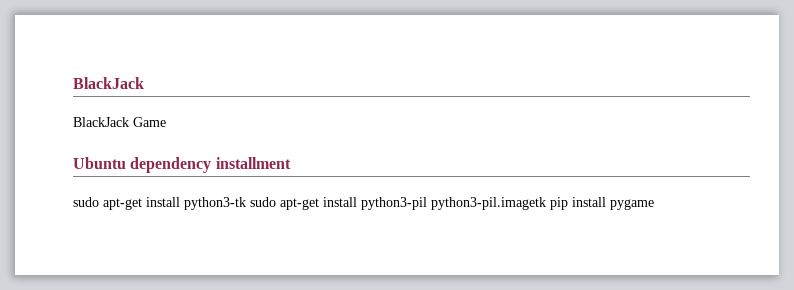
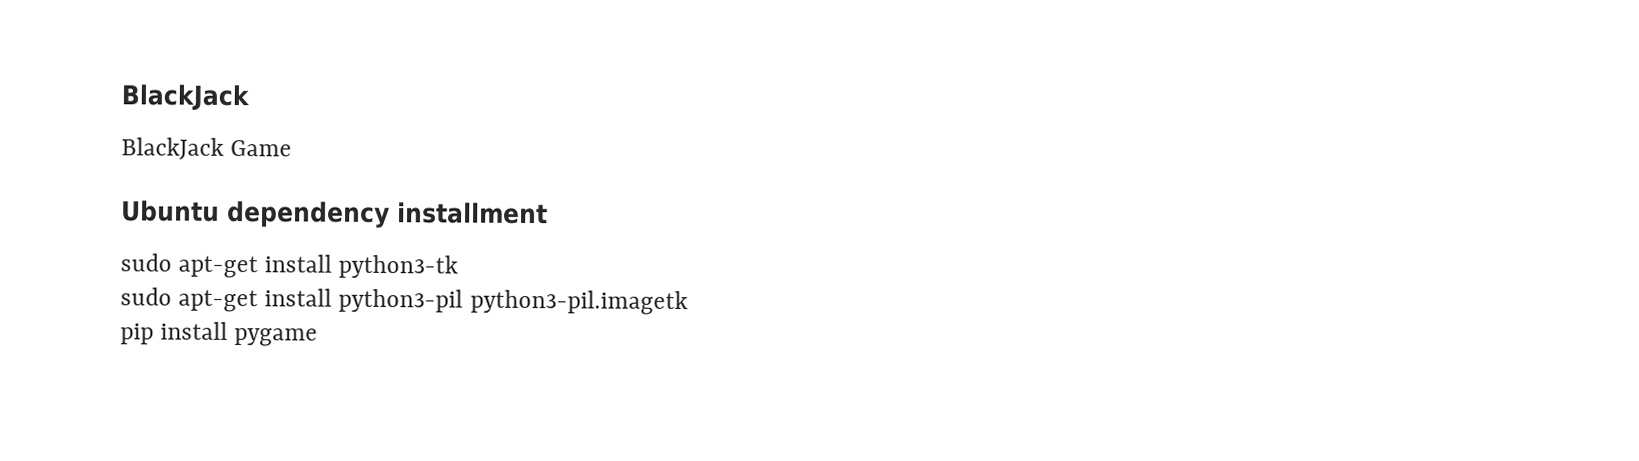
- sudo apt-get install python3-tk sudo apt-get install python3-pil python3-pil.imagetk pip install pygame
+ sudo apt-get install python3-tk
+ sudo apt-get install python3-pil python3-pil.imagetk
+ pip install pygame

